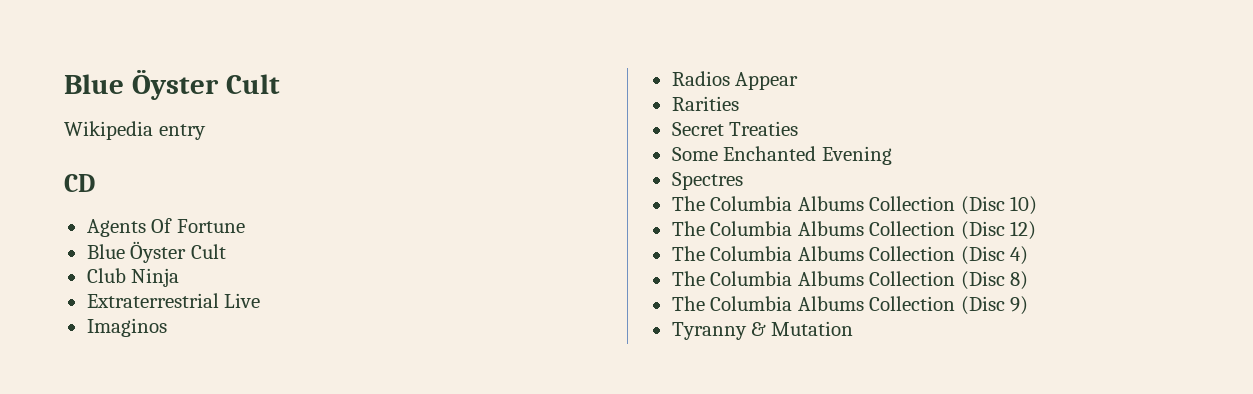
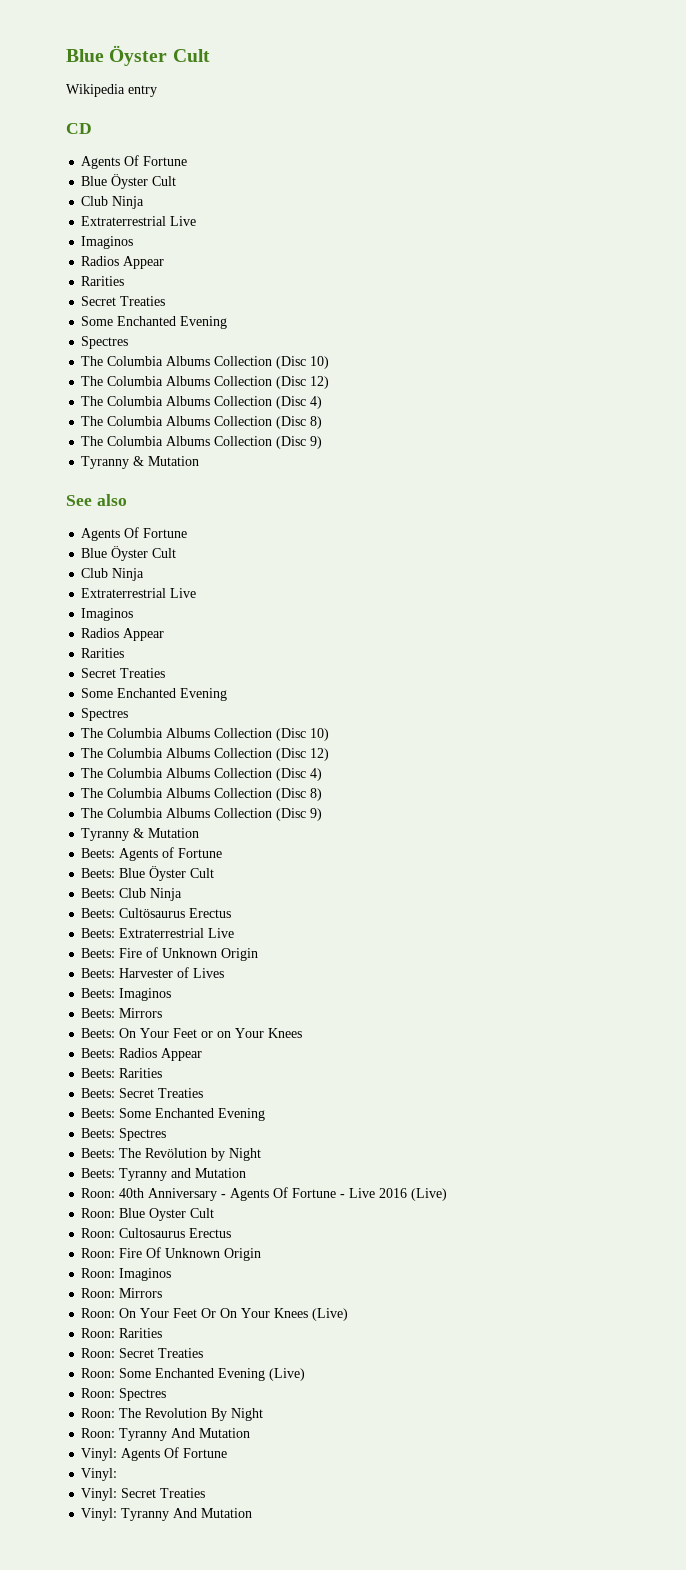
+ See also
+ Agents Of Fortune
+ Blue Öyster Cult
+ Club Ninja
+ Extraterrestrial Live
+ Imaginos
+ Radios Appear
+ Rarities
+ Secret Treaties
+ Some Enchanted Evening
+ Spectres
+ The Columbia Albums Collection (Disc 10)
+ The Columbia Albums Collection (Disc 12)
+ The Columbia Albums Collection (Disc 4)
+ The Columbia Albums Collection (Disc 8)
+ The Columbia Albums Collection (Disc 9)
+ Tyranny & Mutation
+ Beets: Agents of Fortune
+ Beets: Blue Öyster Cult
+ Beets: Club Ninja
+ Beets: Cultösaurus Erectus
+ Beets: Extraterrestrial Live
+ Beets: Fire of Unknown Origin
+ Beets: Harvester of Lives
+ Beets: Imaginos
+ Beets: Mirrors
+ Beets: On Your Feet or on Your Knees
+ Beets: Radios Appear
+ Beets: Rarities
+ Beets: Secret Treaties
+ Beets: Some Enchanted Evening
+ Beets: Spectres
+ Beets: The Revölution by Night
+ Beets: Tyranny and Mutation
+ Roon: 40th Anniversary - Agents Of Fortune - Live 2016 (Live)
+ Roon: Blue Oyster Cult
+ Roon: Cultosaurus Erectus
+ Roon: Fire Of Unknown Origin
+ Roon: Imaginos
+ Roon: Mirrors
+ Roon: On Your Feet Or On Your Knees (Live)
+ Roon: Rarities
+ Roon: Secret Treaties
+ Roon: Some Enchanted Evening (Live)
+ Roon: Spectres
+ Roon: The Revolution By Night
+ Roon: Tyranny And Mutation
+ Vinyl: Agents Of Fortune
+ Vinyl:
+ Vinyl: Secret Treaties
+ Vinyl: Tyranny And Mutation

